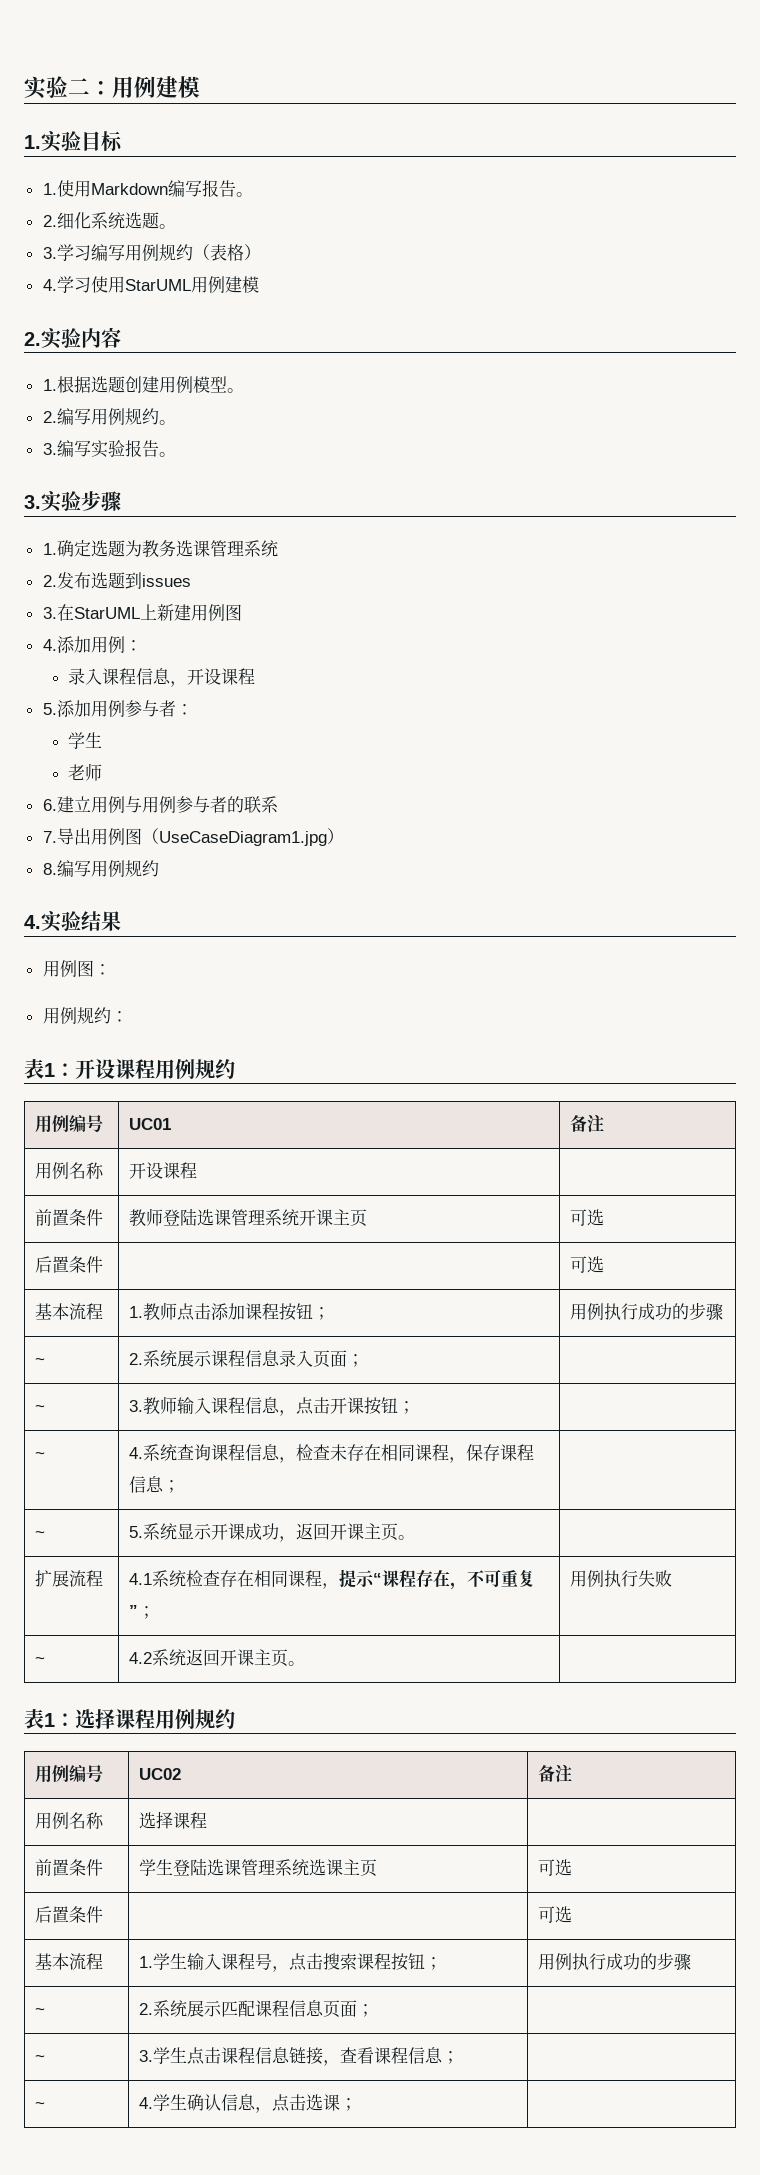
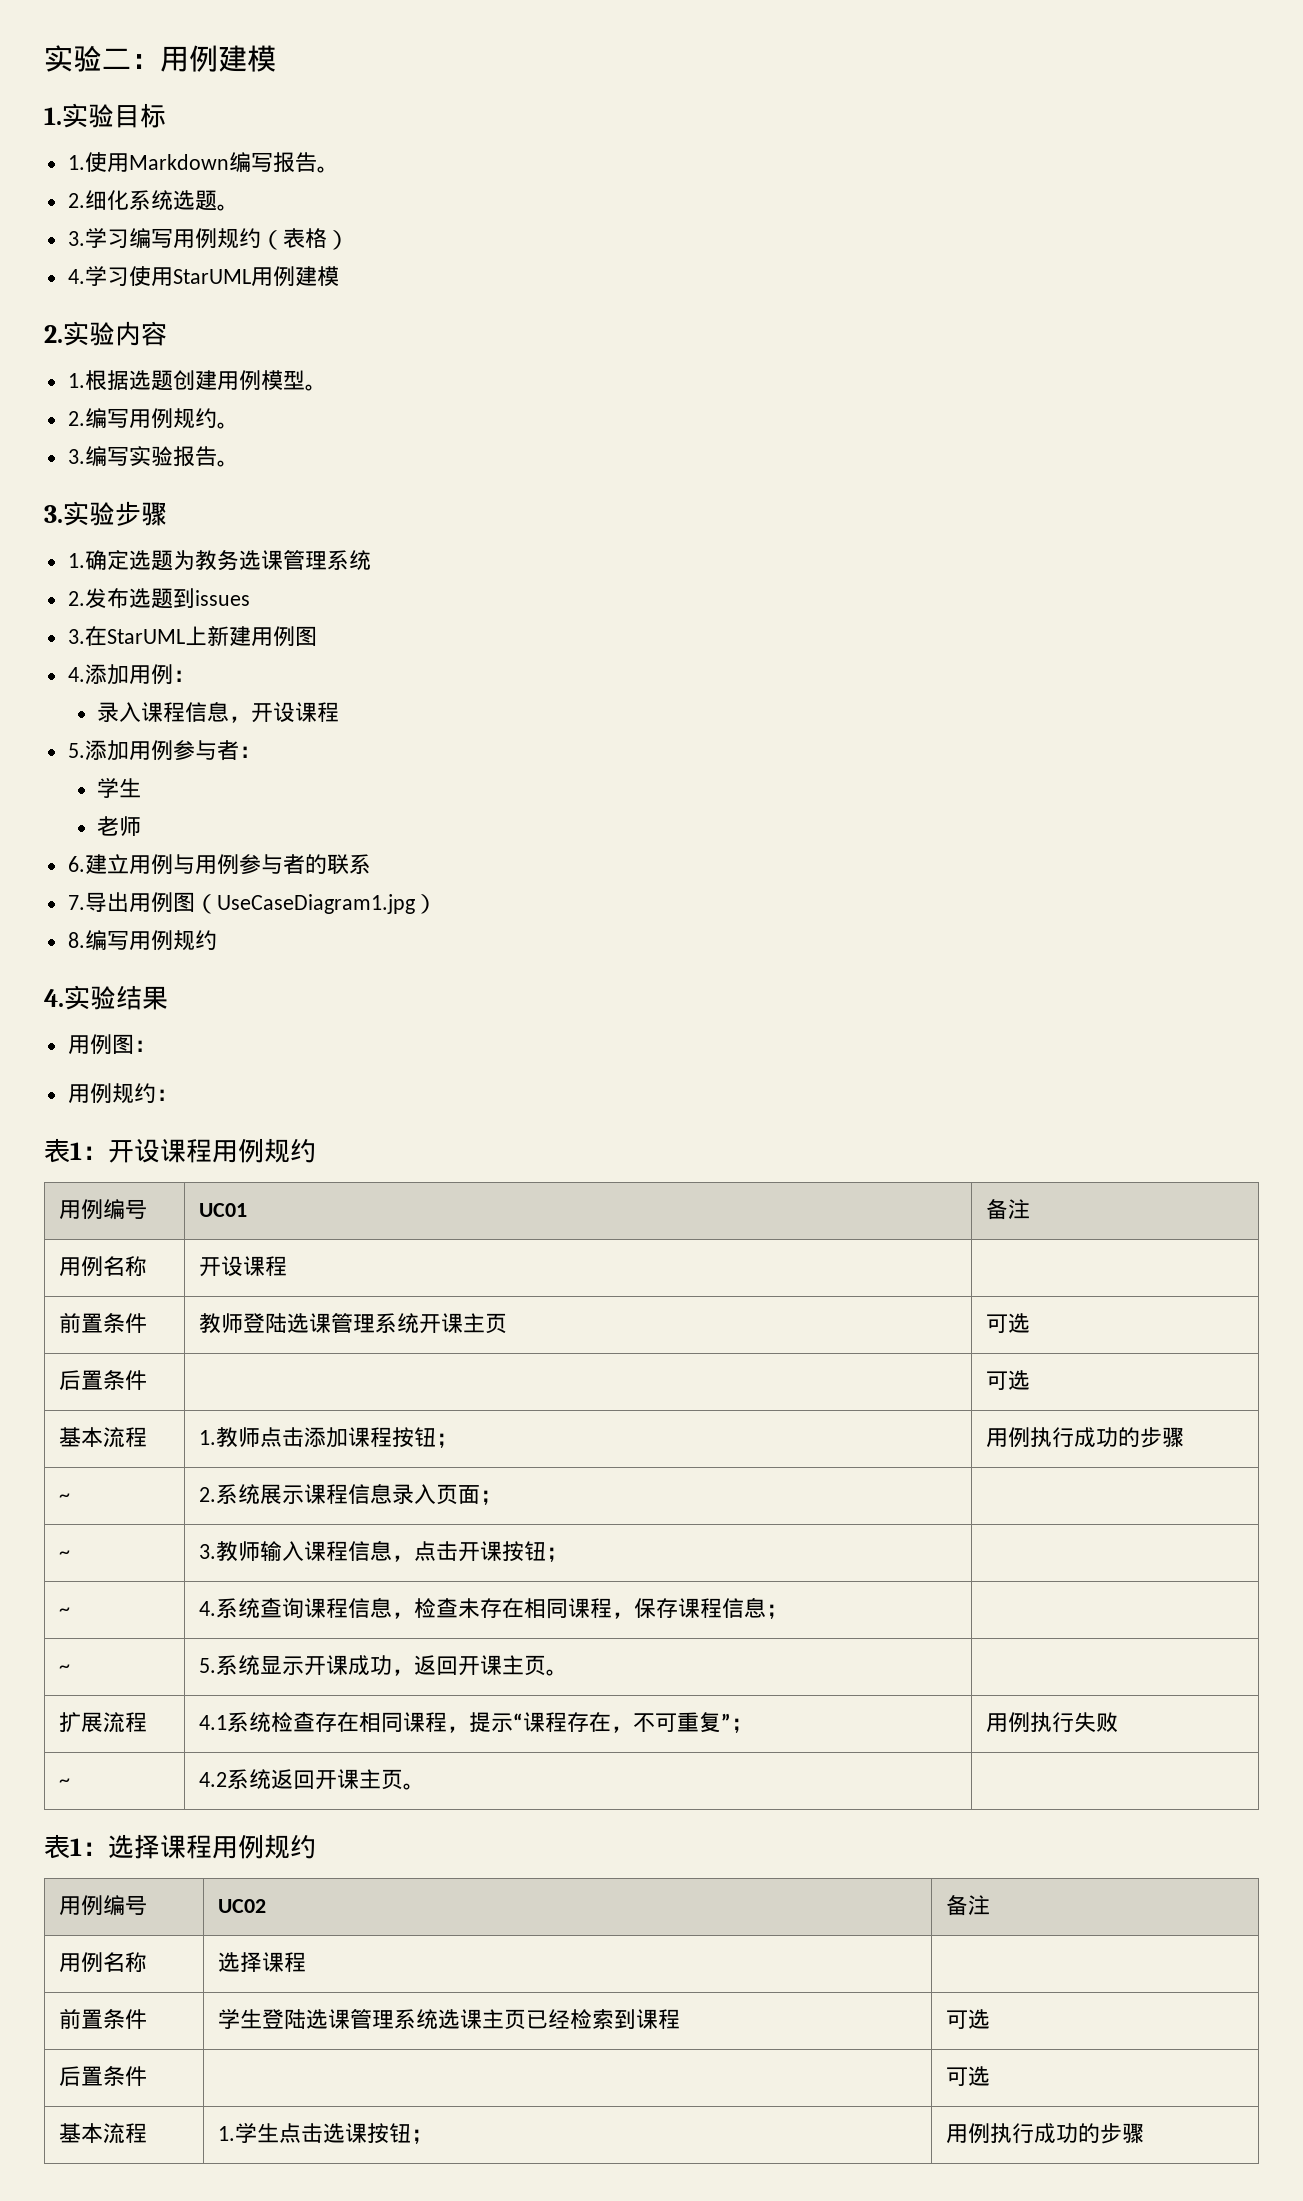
- 前置条件 | 学生登陆选课管理系统选课主页 | 可选
+ 前置条件 | 学生登陆选课管理系统选课主页已经检索到课程 | 可选
- 基本流程 | 1.学生输入课程号，点击搜索课程按钮； | 用例执行成功的步骤
- ~ | 2.系统展示匹配课程信息页面； |
- ~ | 3.学生点击课程信息链接，查看课程信息； |
- ~ | 4.学生确认信息，点击选课； |
+ 基本流程 | 1.学生点击选课按钮； | 用例执行成功的步骤

